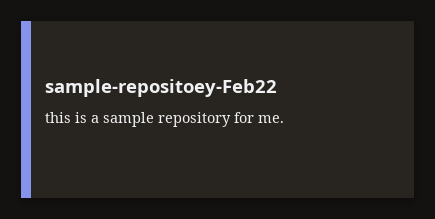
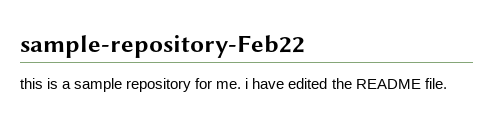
- sample-repositoey-Feb22
+ sample-repository-Feb22
- this is a sample repository for me.
+ this is a sample repository for me. i have edited the README file.

